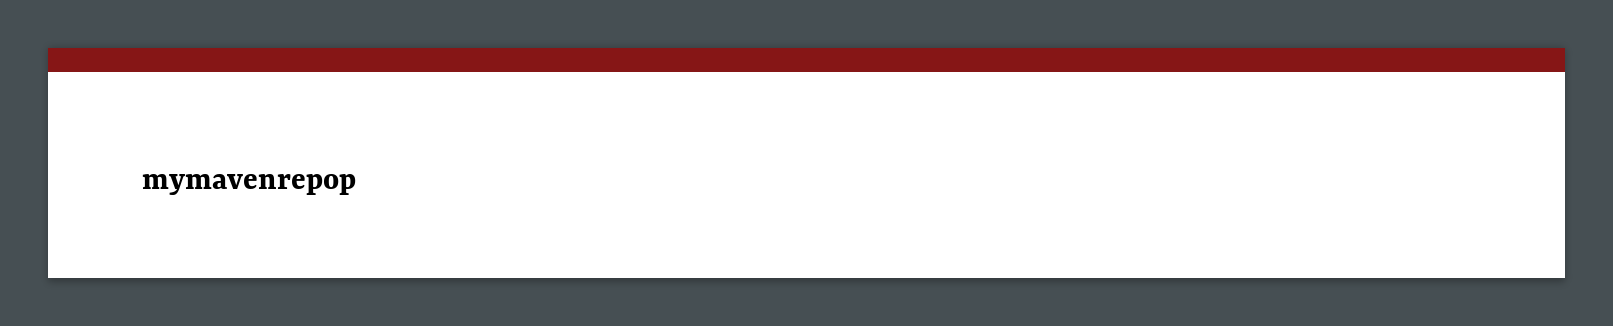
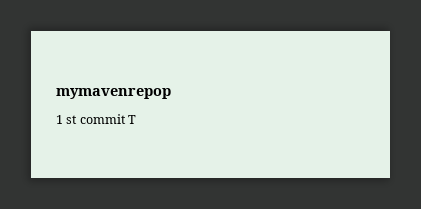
+ 1 st commit T

